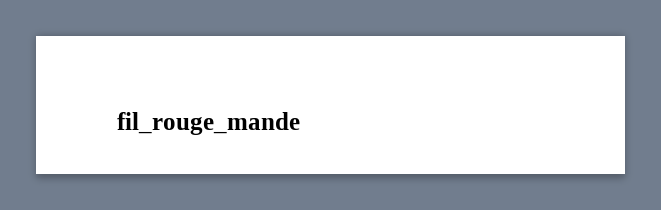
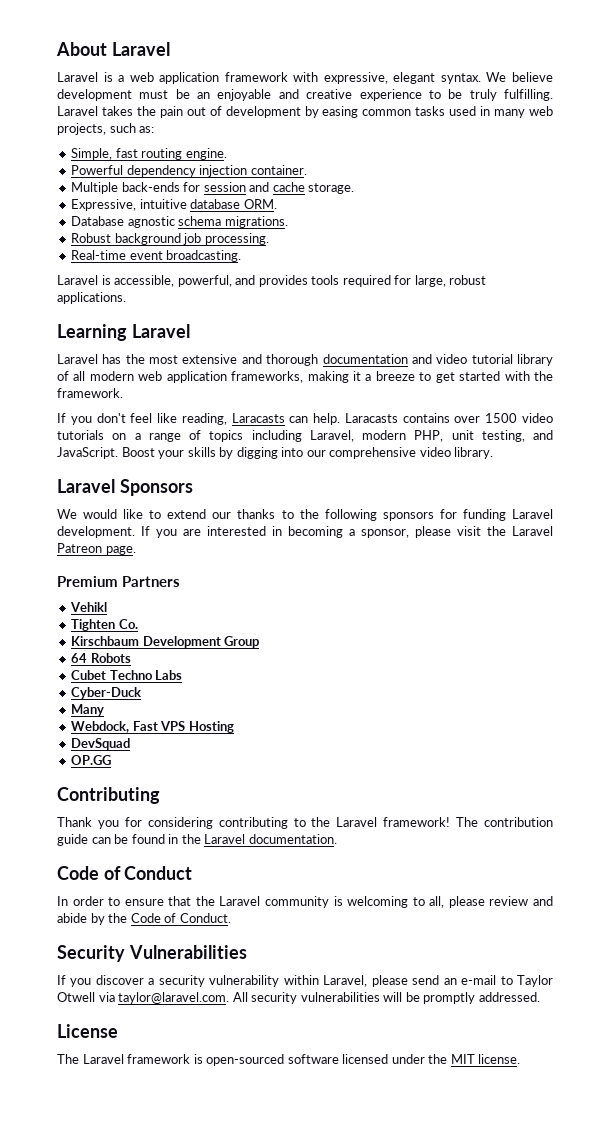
- fil_rouge_mande
+ About Laravel
+ Laravel is a web application framework with expressive, elegant syntax. We believe development must be an enjoyable and creative experience to be truly fulfilling. Laravel takes the pain out of development by easing common tasks used in many web projects, such as:
+ Simple, fast routing engine.
+ Powerful dependency injection container.
+ Multiple back-ends for session and cache storage.
+ Expressive, intuitive database ORM.
+ Database agnostic schema migrations.
+ Robust background job processing.
+ Real-time event broadcasting.
+ Laravel is accessible, powerful, and provides tools required for large, robust applications.
+ Learning Laravel
+ Laravel has the most extensive and thorough documentation and video tutorial library of all modern web application frameworks, making it a breeze to get started with the framework.
+ If you don't feel like reading, Laracasts can help. Laracasts contains over 1500 video tutorials on a range of topics including Laravel, modern PHP, unit testing, and JavaScript. Boost your skills by digging into our comprehensive video library.
+ Laravel Sponsors
+ We would like to extend our thanks to the following sponsors for funding Laravel development. If you are interested in becoming a sponsor, please visit the Laravel Patreon page.
+ Premium Partners
+ Vehikl
+ Tighten Co.
+ Kirschbaum Development Group
+ 64 Robots
+ Cubet Techno Labs
+ Cyber-Duck
+ Many
+ Webdock, Fast VPS Hosting
+ DevSquad
+ OP.GG
+ Contributing
+ Thank you for considering contributing to the Laravel framework! The contribution guide can be found in the Laravel documentation.
+ Code of Conduct
+ In order to ensure that the Laravel community is welcoming to all, please review and abide by the Code of Conduct.
+ Security Vulnerabilities
+ If you discover a security vulnerability within Laravel, please send an e-mail to Taylor Otwell via taylor@laravel.com. All security vulnerabilities will be promptly addressed.
+ License
+ The Laravel framework is open-sourced software licensed under the MIT license.

